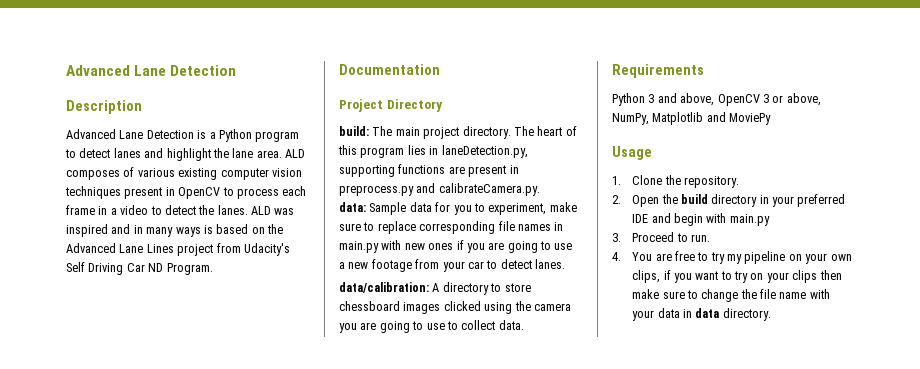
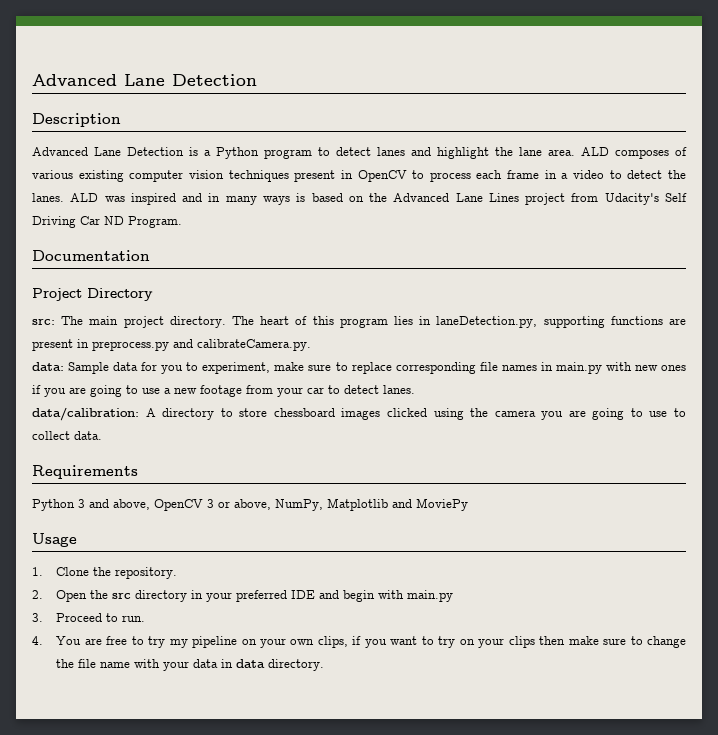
- build: The main project directory.
+ src: The main project directory.
- 2. Open the build directory in your preferred IDE and begin with main.py
+ 2. Open the src directory in your preferred IDE and begin with main.py

